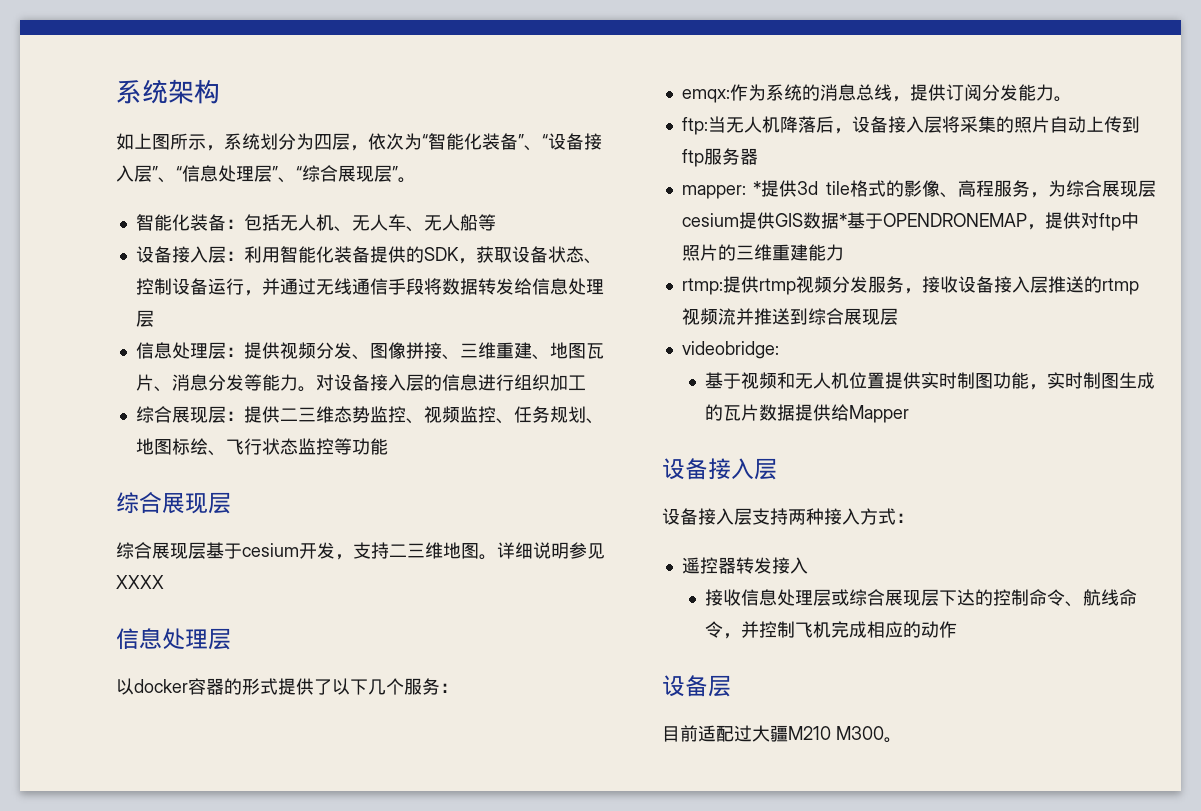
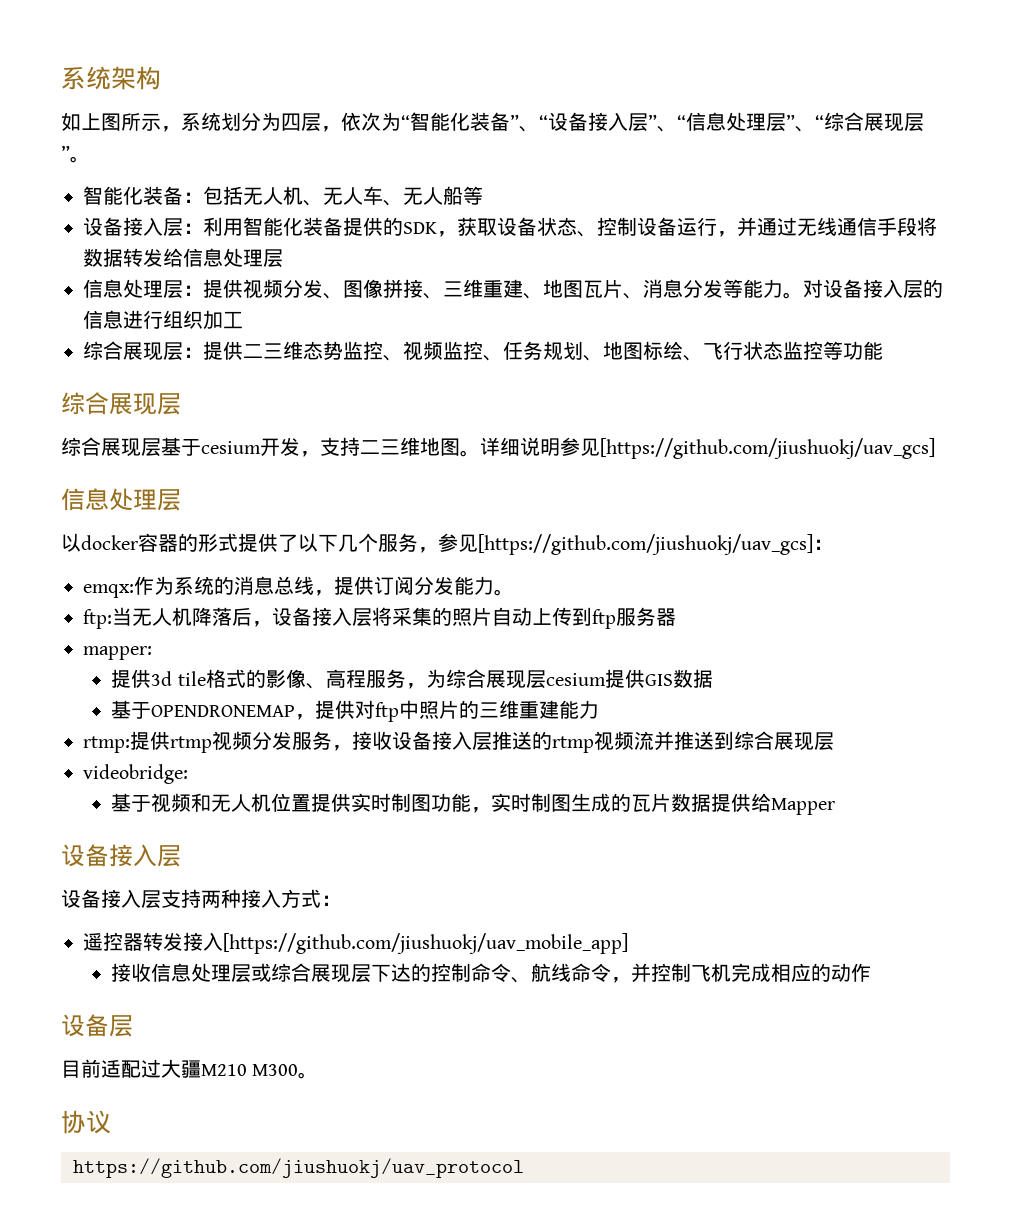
- 详细说明参见XXXX
+ 详细说明参见[https://github.com/jiushuokj/uav_gcs]
- 以docker容器的形式提供了以下几个服务：
+ 以docker容器的形式提供了以下几个服务，参见[https://github.com/jiushuokj/uav_gcs]：
- mapper: *提供3d tile格式的影像、高程服务，为综合展现层cesium提供GIS数据*基于OPENDRONEMAP，提供对ftp中照片的三维重建能力
+ mapper:
+ 提供3d tile格式的影像、高程服务，为综合展现层cesium提供GIS数据
+ 基于OPENDRONEMAP，提供对ftp中照片的三维重建能力
- 遥控器转发接入
+ 遥控器转发接入[https://github.com/jiushuokj/uav_mobile_app]
+ 协议
+ https://github.com/jiushuokj/uav_protocol

